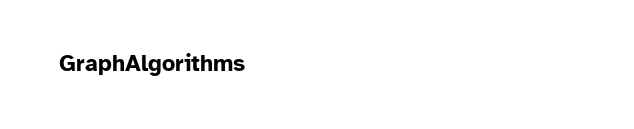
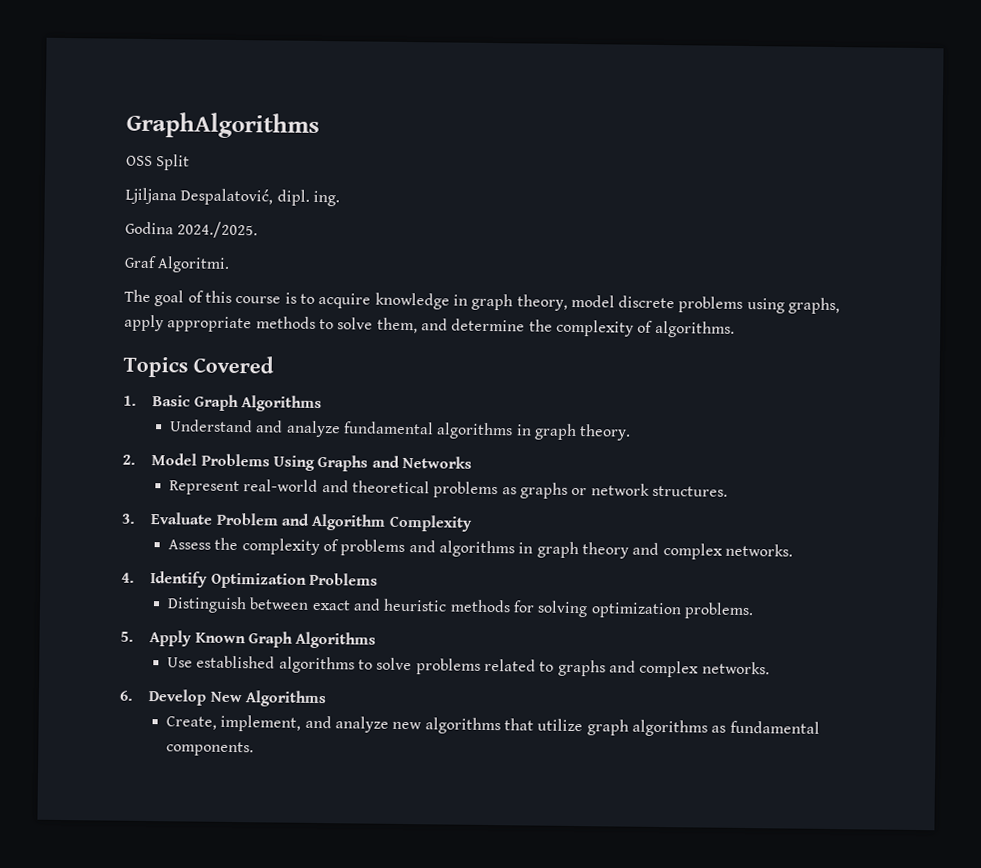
+ OSS Split
+ Ljiljana Despalatović, dipl. ing.
+ Godina 2024./2025.
+ Graf Algoritmi.
+ The goal of this course is to acquire knowledge in graph theory, model discrete problems using graphs, apply appropriate methods to solve them, and determine the complexity of algorithms.
+ Topics Covered
+ 1. Basic Graph Algorithms
+ Understand and analyze fundamental algorithms in graph theory.
+ 2. Model Problems Using Graphs and Networks
+ Represent real-world and theoretical problems as graphs or network structures.
+ 3. Evaluate Problem and Algorithm Complexity
+ Assess the complexity of problems and algorithms in graph theory and complex networks.
+ 4. Identify Optimization Problems
+ Distinguish between exact and heuristic methods for solving optimization problems.
+ 5. Apply Known Graph Algorithms
+ Use established algorithms to solve problems related to graphs and complex networks.
+ 6. Develop New Algorithms
+ Create, implement, and analyze new algorithms that utilize graph algorithms as fundamental components.

